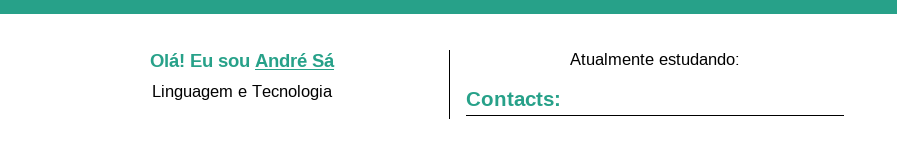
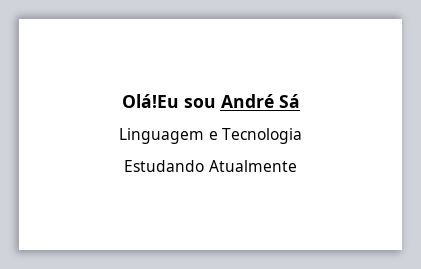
- Olá! Eu sou André Sá
+ Olá!Eu sou André Sá
- Atualmente estudando:
- Contacts:
+ Estudando Atualmente

